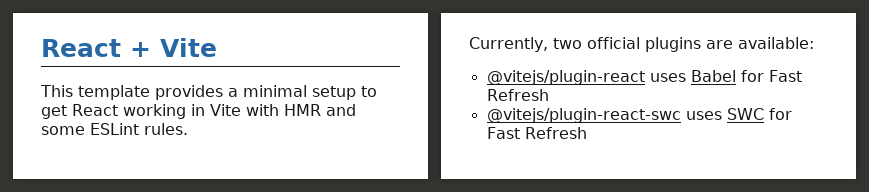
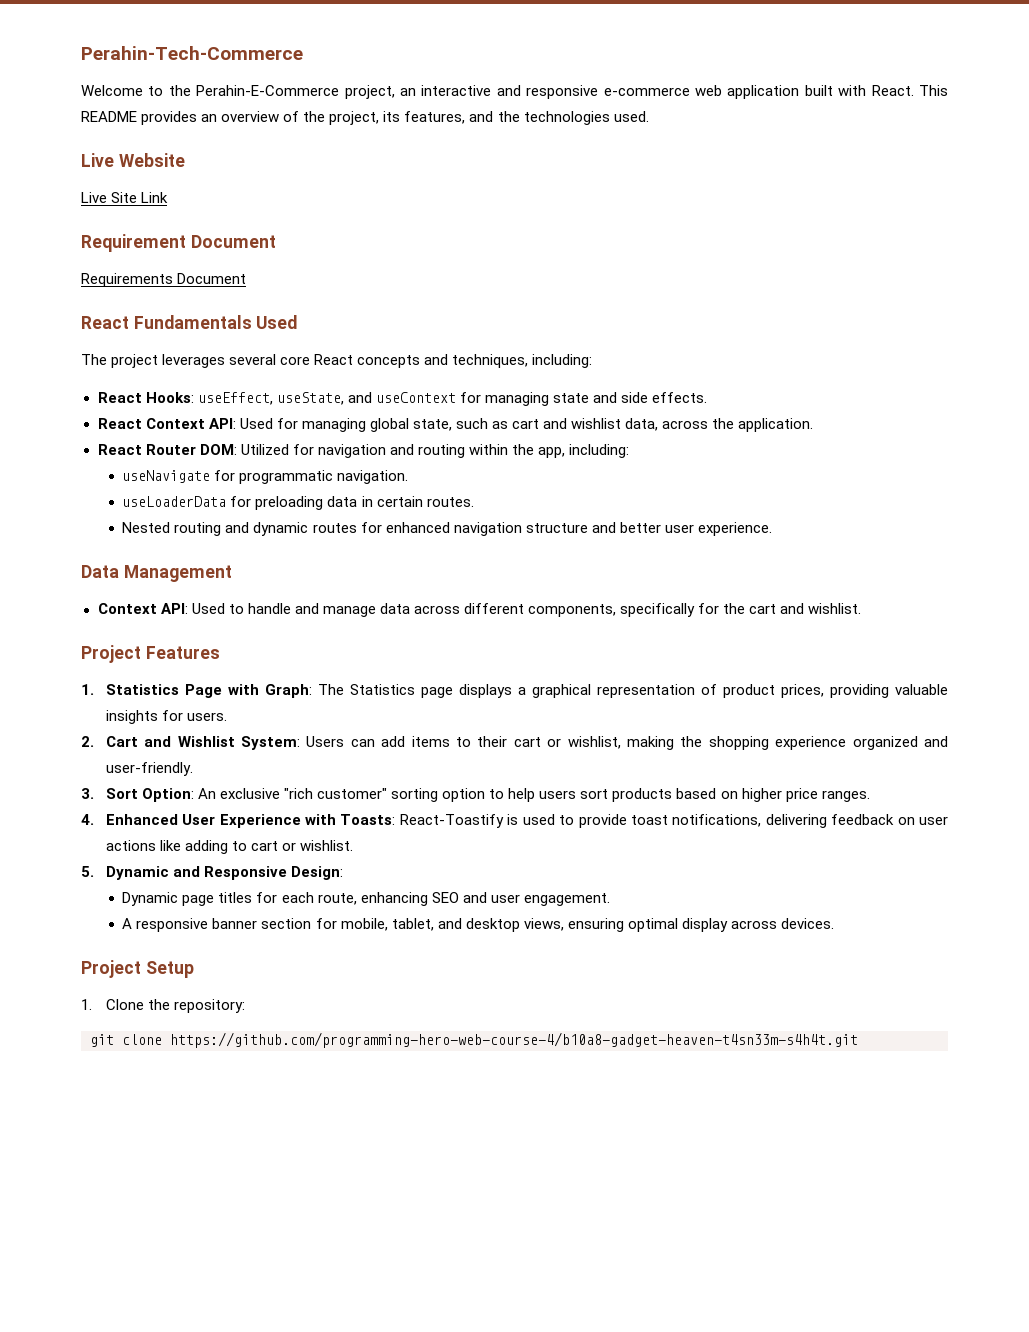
- React + Vite
- This template provides a minimal setup to get React working in Vite with HMR and some ESLint rules.
- Currently, two official plugins are available:
- @vitejs/plugin-react uses Babel for Fast Refresh
- @vitejs/plugin-react-swc uses SWC for Fast Refresh
+ Perahin-Tech-Commerce
+ Welcome to the Perahin-E-Commerce project, an interactive and responsive e-commerce web application built with React. This README provides an overview of the project, its features, and the technologies used.
+ Live Website
+ Live Site Link
+ Requirement Document
+ Requirements Document
+ React Fundamentals Used
+ The project leverages several core React concepts and techniques, including:
+ React Hooks: useEffect, useState, and useContext for managing state and side effects.
+ React Context API: Used for managing global state, such as cart and wishlist data, across the application.
+ React Router DOM: Utilized for navigation and routing within the app, including:
+ useNavigate for programmatic navigation.
+ useLoaderData for preloading data in certain routes.
+ Nested routing and dynamic routes for enhanced navigation structure and better user experience.
+ Data Management
+ Context API: Used to handle and manage data across different components, specifically for the cart and wishlist.
+ Project Features
+ 1. Statistics Page with Graph: The Statistics page displays a graphical representation of product prices, providing valuable insights for users.
+ 2. Cart and Wishlist System: Users can add items to their cart or wishlist, making the shopping experience organized and user-friendly.
+ 3. Sort Option: An exclusive "rich customer" sorting option to help users sort products based on higher price ranges.
+ 4. Enhanced User Experience with Toasts: React-Toastify is used to provide toast notifications, delivering feedback on user actions like adding to cart or wishlist.
+ 5. Dynamic and Responsive Design:
+ Dynamic page titles for each route, enhancing SEO and user engagement.
+ A responsive banner section for mobile, tablet, and desktop views, ensuring optimal display across devices.
+ Project Setup
+ 1. Clone the repository:
+ git clone https://github.com/programming-hero-web-course-4/b10a8-gadget-heaven-t4sn33m-s4h4t.git

